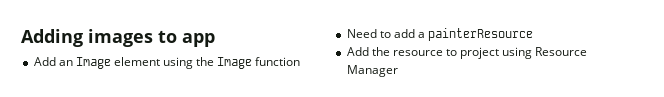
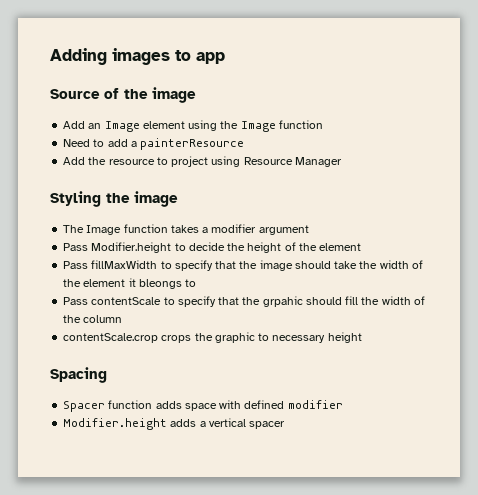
+ Source of the image
+ Styling the image
+ The Image function takes a modifier argument
+ Pass Modifier.height to decide the height of the element
+ Pass fillMaxWidth to specify that the image should take the width of the element it bleongs to
+ Pass contentScale to specify that the grpahic should fill the width of the column
+ contentScale.crop crops the graphic to necessary height
+ Spacing
+ Spacer function adds space with defined modifier
+ Modifier.height adds a vertical spacer

